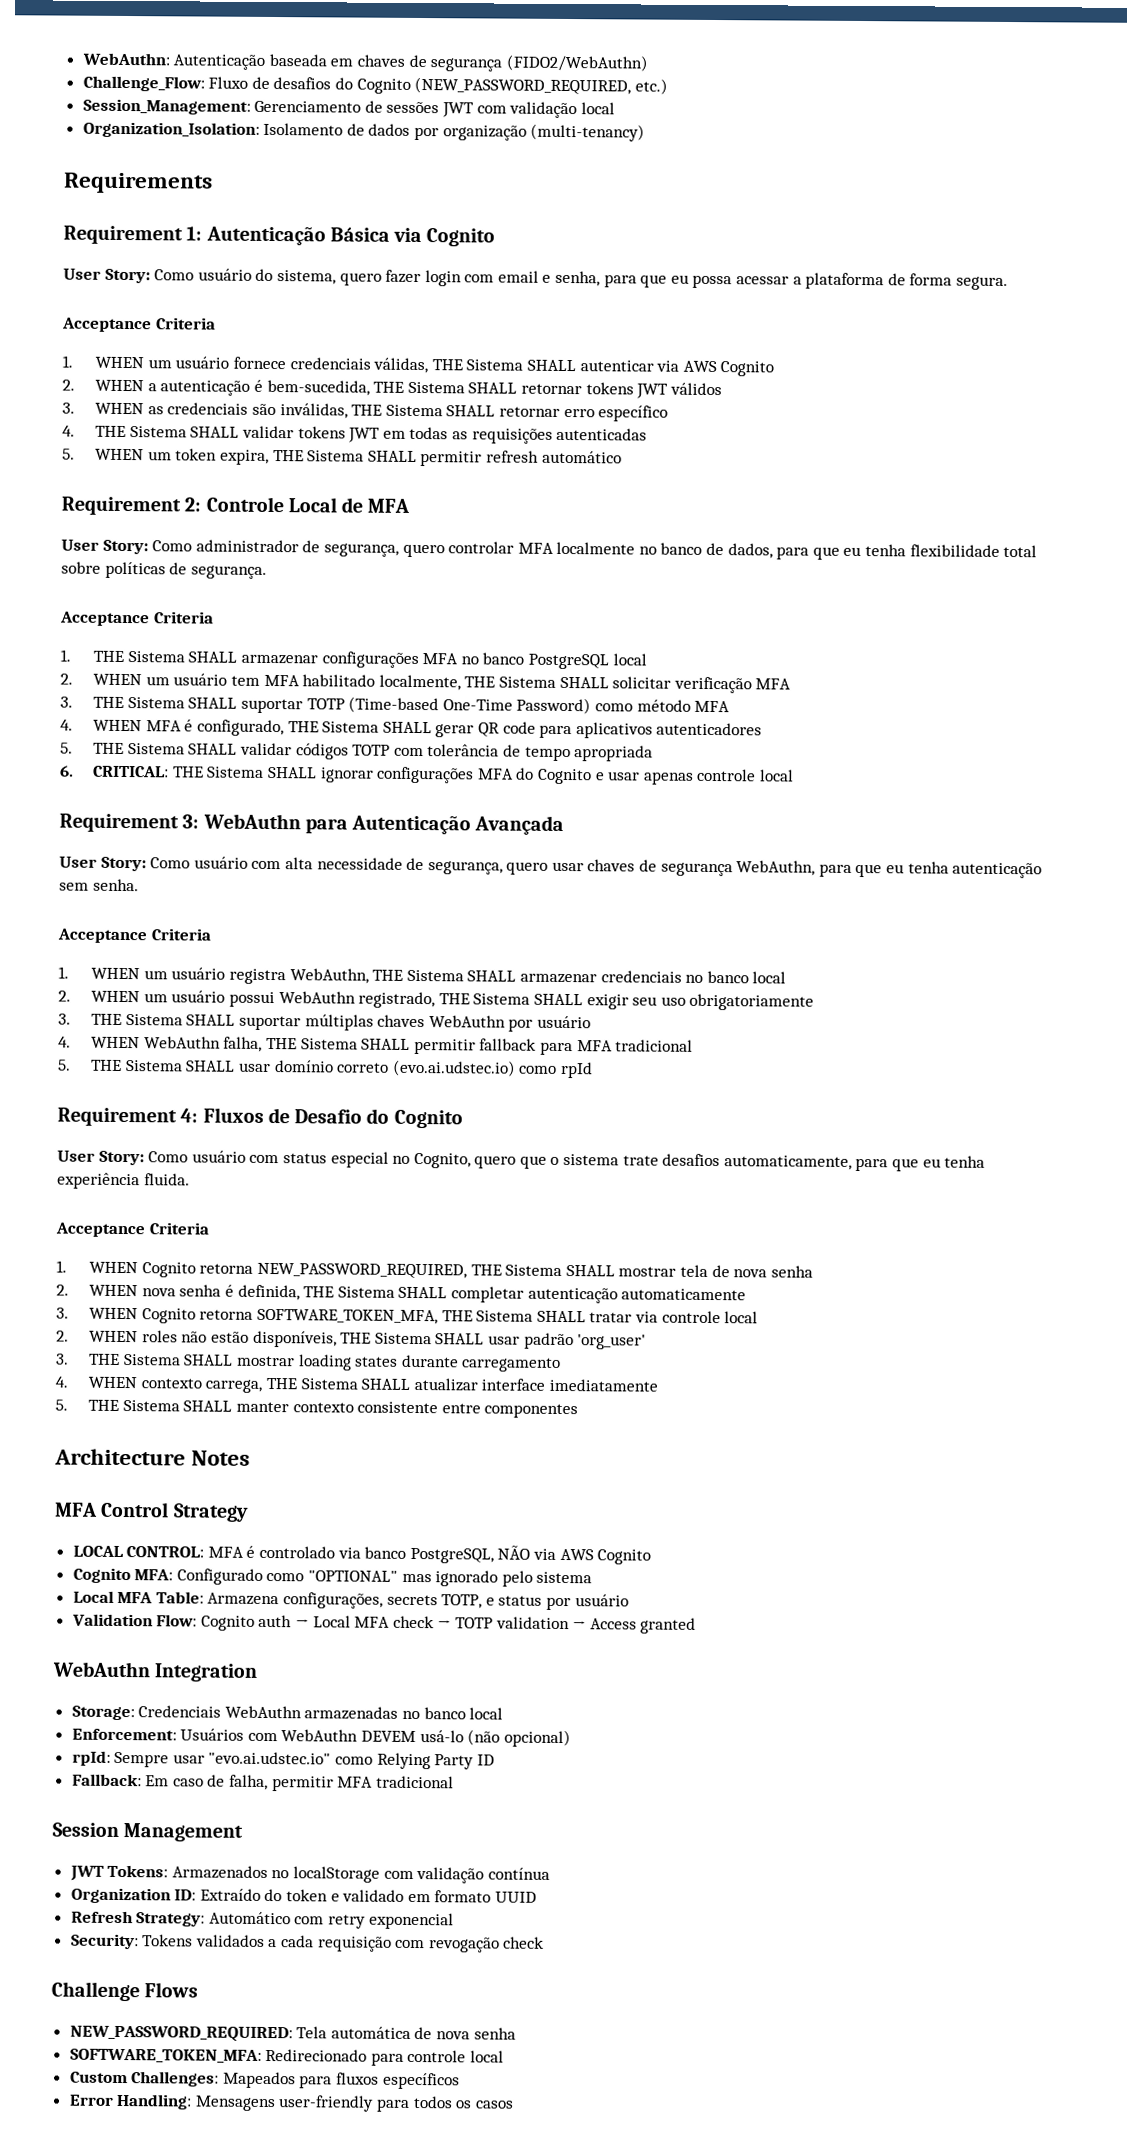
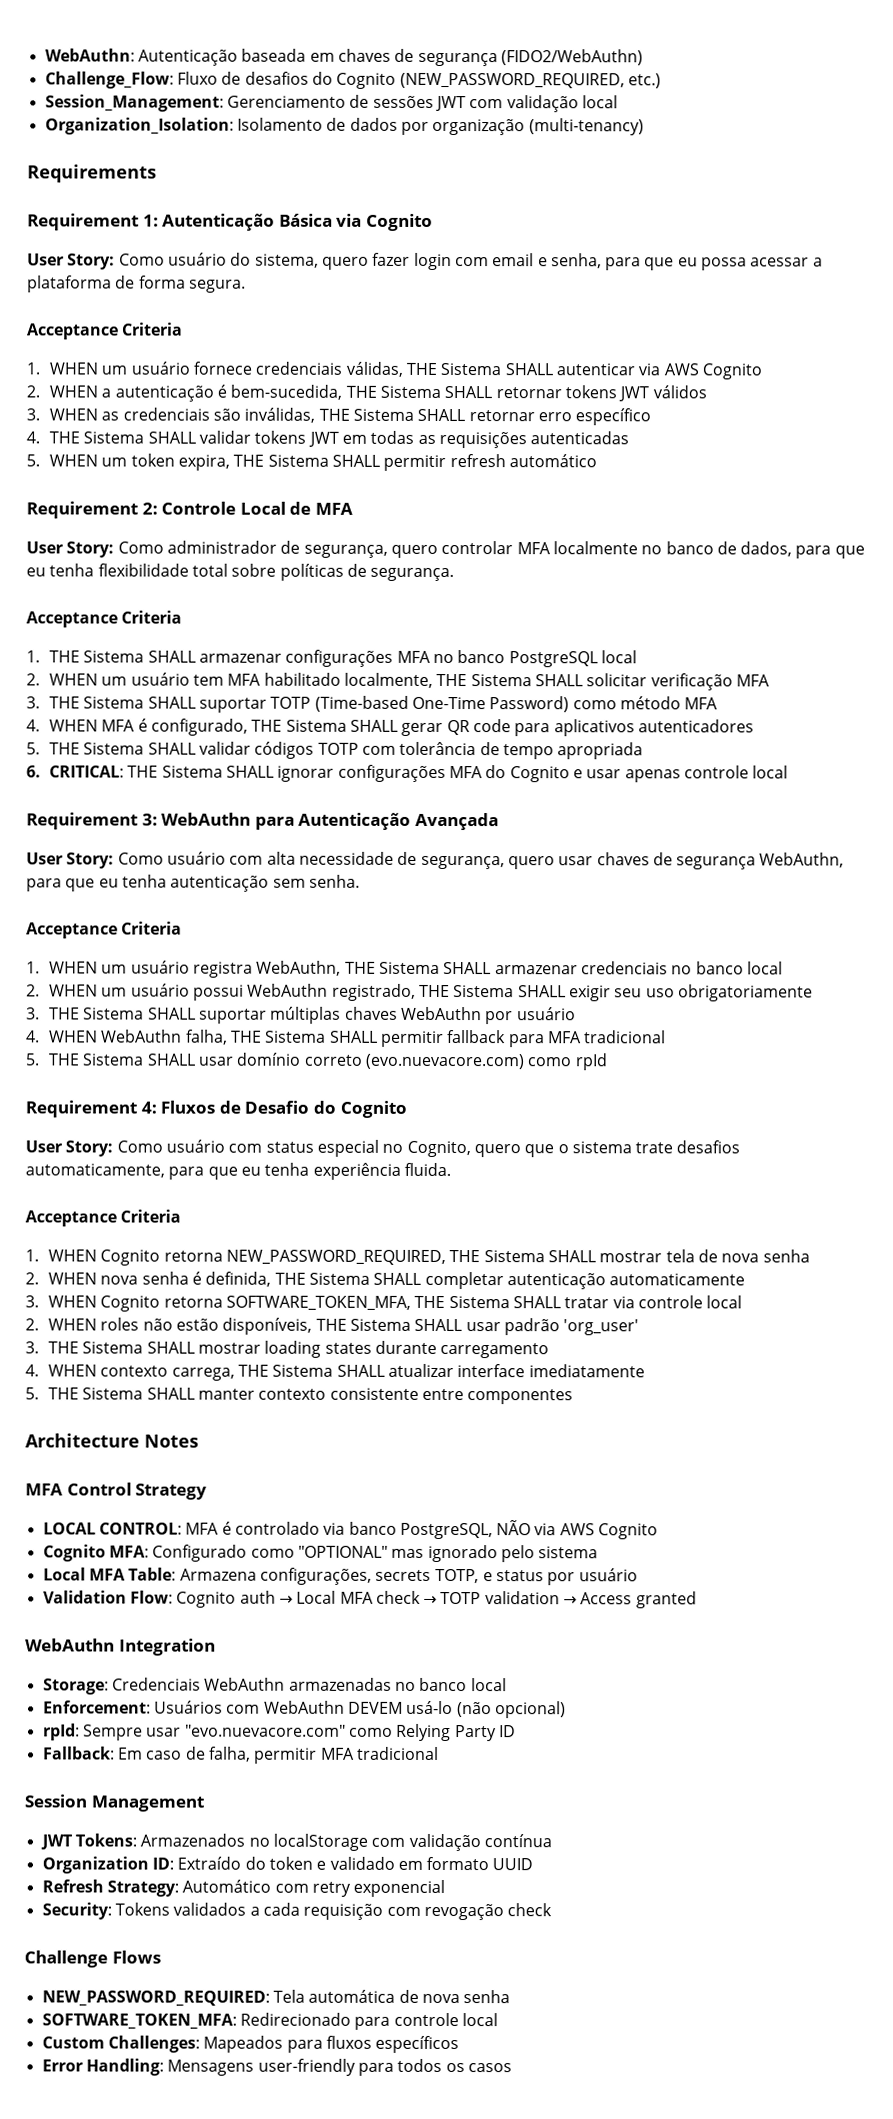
- 5. THE Sistema SHALL usar domínio correto (evo.ai.udstec.io) como rpId
+ 5. THE Sistema SHALL usar domínio correto (evo.nuevacore.com) como rpId
- rpId: Sempre usar "evo.ai.udstec.io" como Relying Party ID
+ rpId: Sempre usar "evo.nuevacore.com" como Relying Party ID

